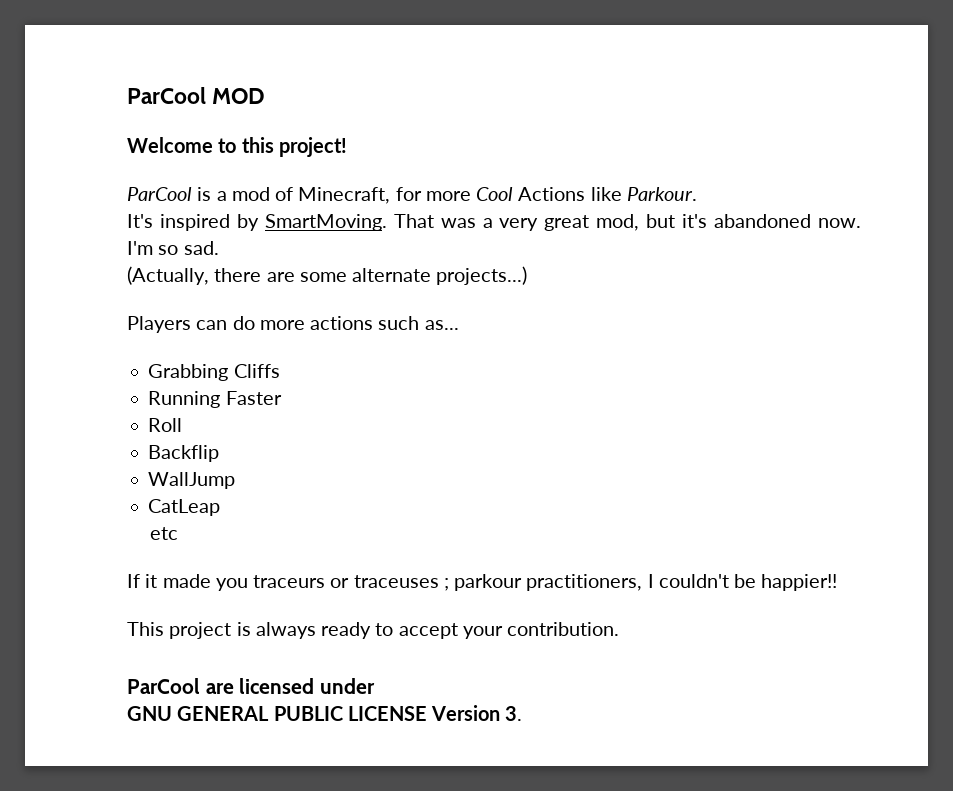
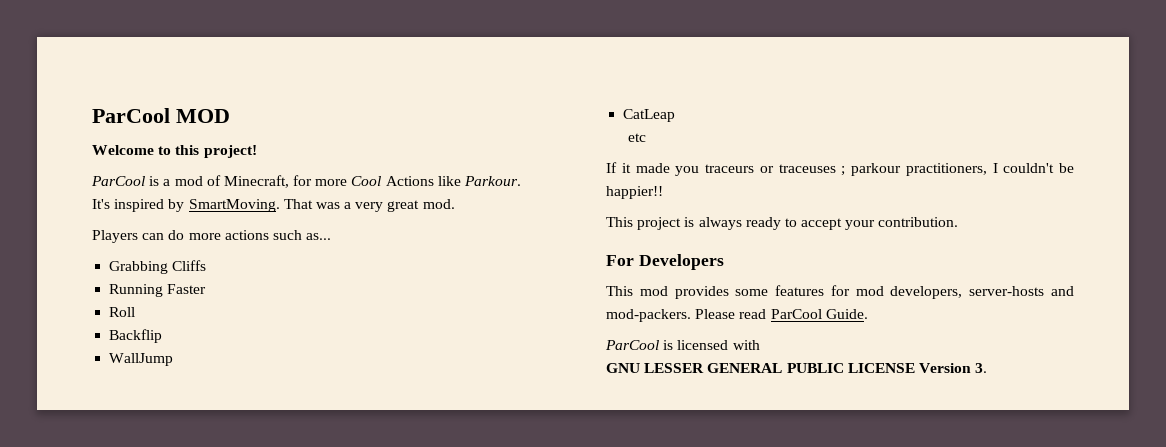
- That was a very great mod, but it's abandoned now. I'm so sad.
- (Actually, there are some alternate projects...)
+ That was a very great mod.
- ParCool are licensed under
+ For Developers
+ This mod provides some features for mod developers, server-hosts and mod-packers. Please read ParCool Guide.
+ ParCool is licensed with
- GNU GENERAL PUBLIC LICENSE Version 3.
+ GNU LESSER GENERAL PUBLIC LICENSE Version 3.

